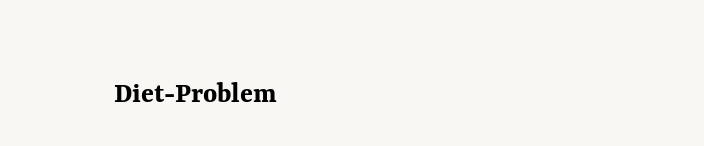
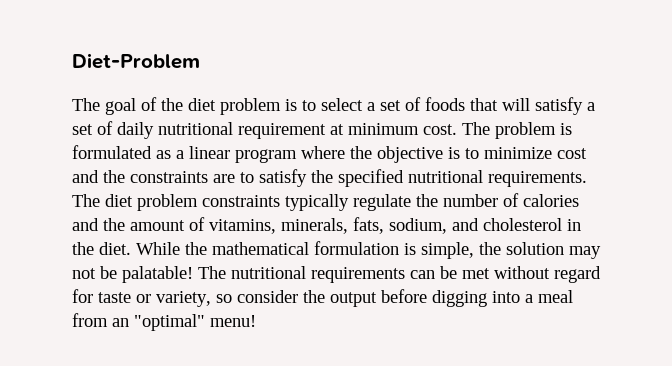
+ The goal of the diet problem is to select a set of foods that will satisfy a set of daily nutritional requirement at minimum cost. The problem is formulated as a linear program where the objective is to minimize cost and the constraints are to satisfy the specified nutritional requirements. The diet problem constraints typically regulate the number of calories and the amount of vitamins, minerals, fats, sodium, and cholesterol in the diet. While the mathematical formulation is simple, the solution may not be palatable! The nutritional requirements can be met without regard for taste or variety, so consider the output before digging into a meal from an "optimal" menu!

